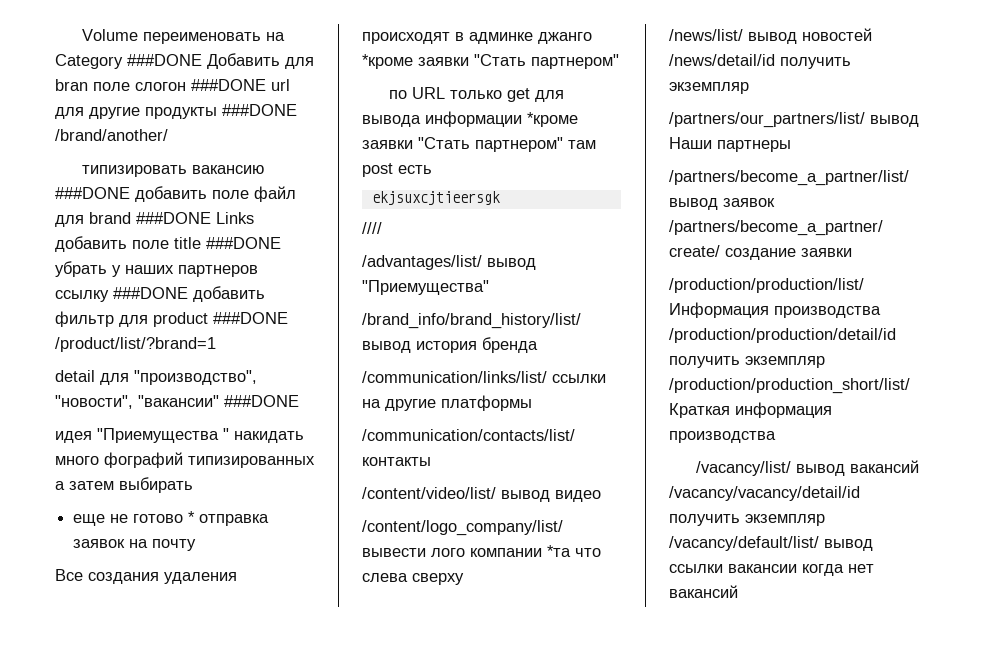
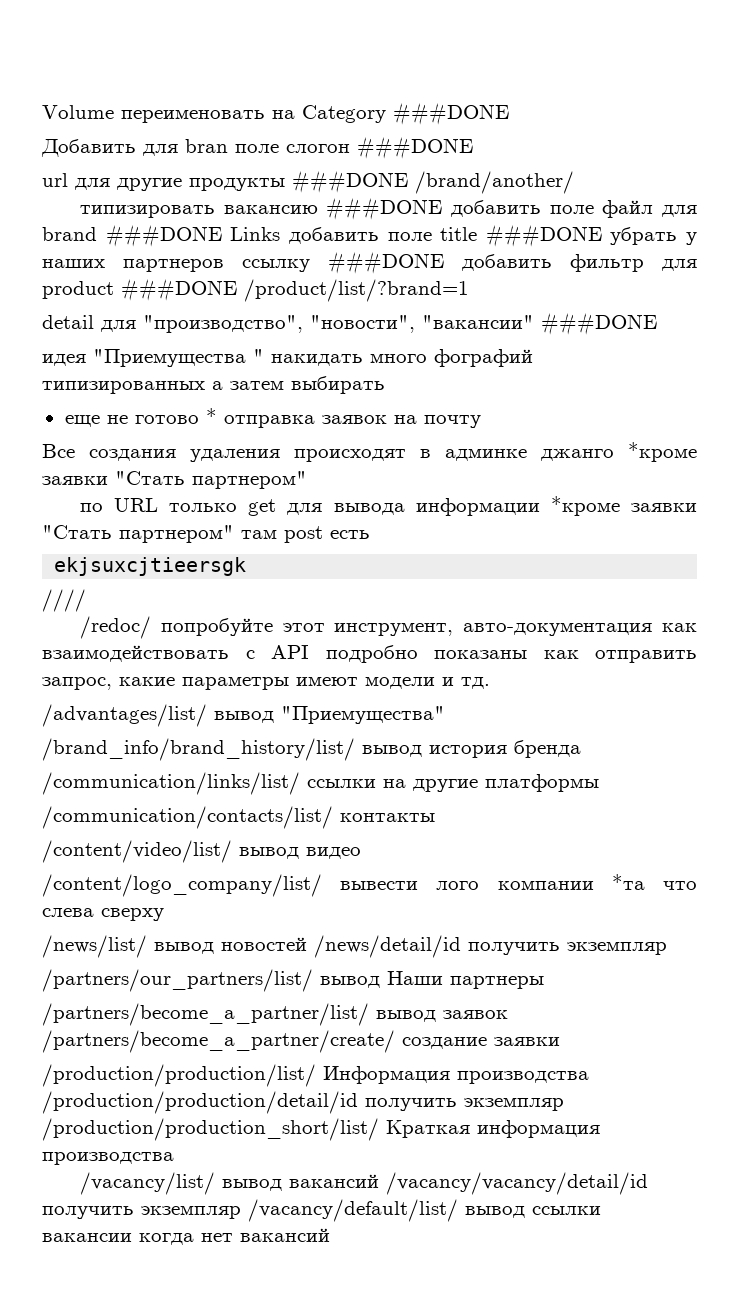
- Volume переименовать на Category ###DONE Добавить для bran поле слогон ###DONE url для другие продукты ###DONE /brand/another/
+ Volume переименовать на Category ###DONE
+ Добавить для bran поле слогон ###DONE
+ url для другие продукты ###DONE /brand/another/
+ /redoc/ попробуйте этот инструмент, авто-документация как взаимодействовать с API подробно показаны как отправить запрос, какие параметры имеют модели и тд.

